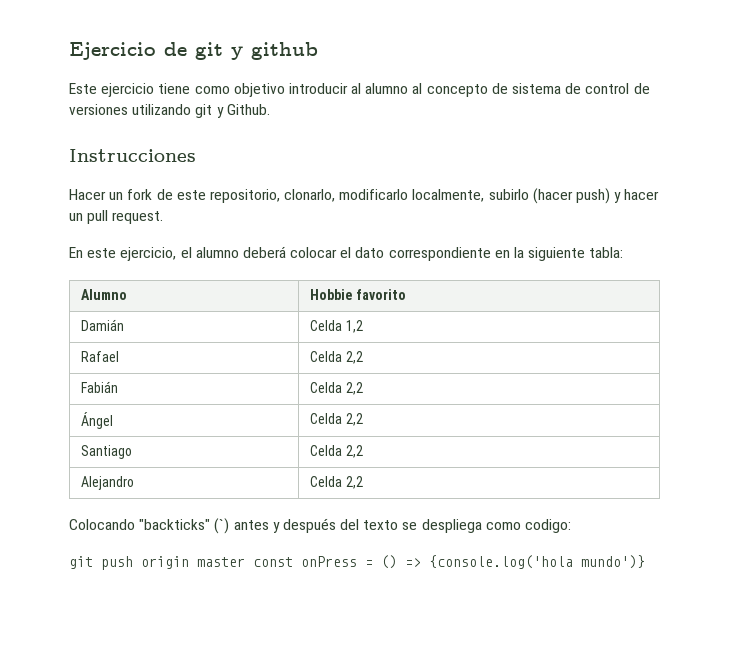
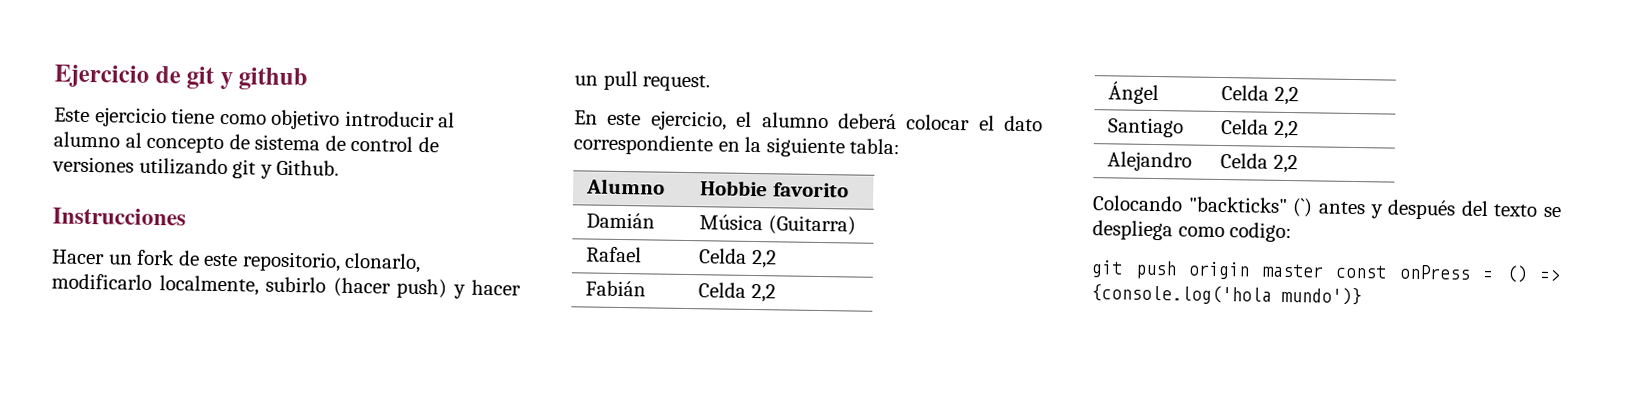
- Damián | Celda 1,2
+ Damián | Música (Guitarra)

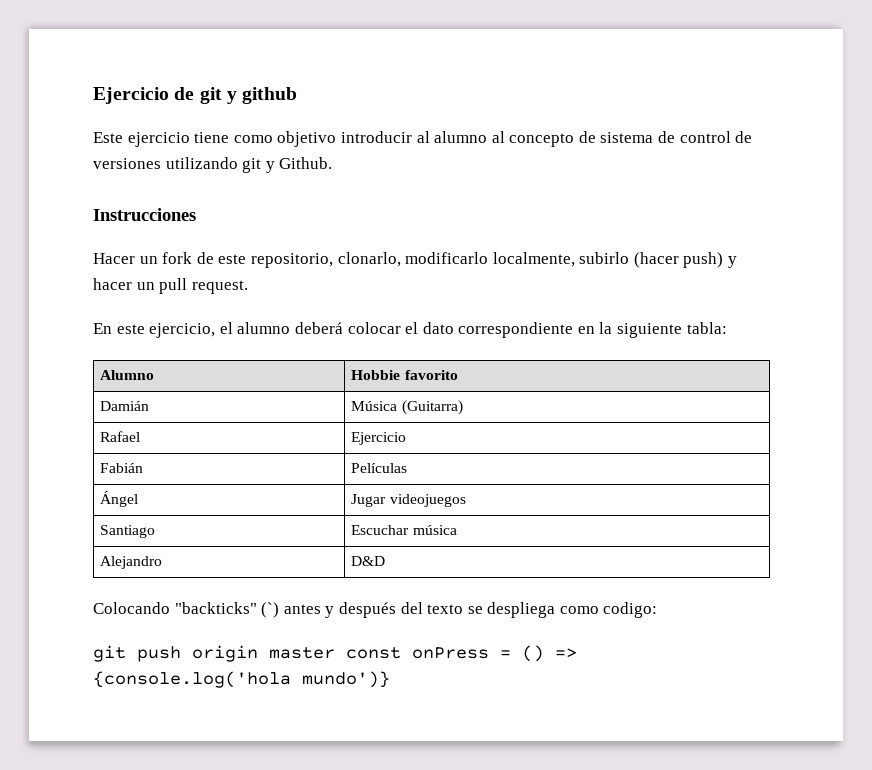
- Rafael | Celda 2,2
+ Rafael | Ejercicio
- Fabián | Celda 2,2
+ Fabián | Películas
- Ángel | Celda 2,2
+ Ángel | Jugar videojuegos
- Santiago | Celda 2,2
+ Santiago | Escuchar música
- Alejandro | Celda 2,2
+ Alejandro | D&D

